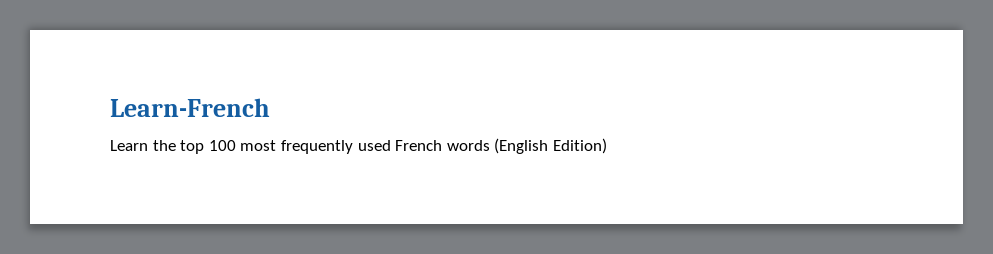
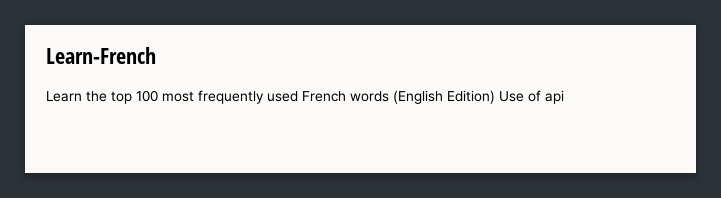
- Learn the top 100 most frequently used French words (English Edition)
+ Learn the top 100 most frequently used French words (English Edition) Use of api

